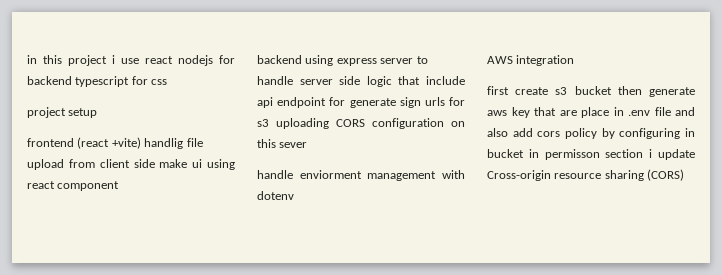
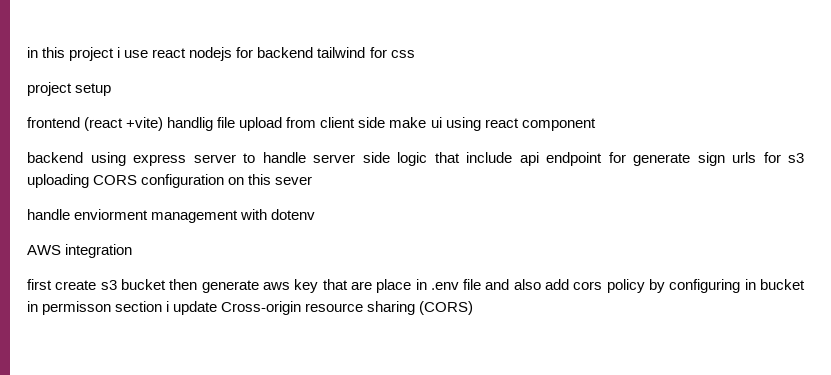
- in this project i use react nodejs for backend typescript for css
+ in this project i use react nodejs for backend tailwind for css

